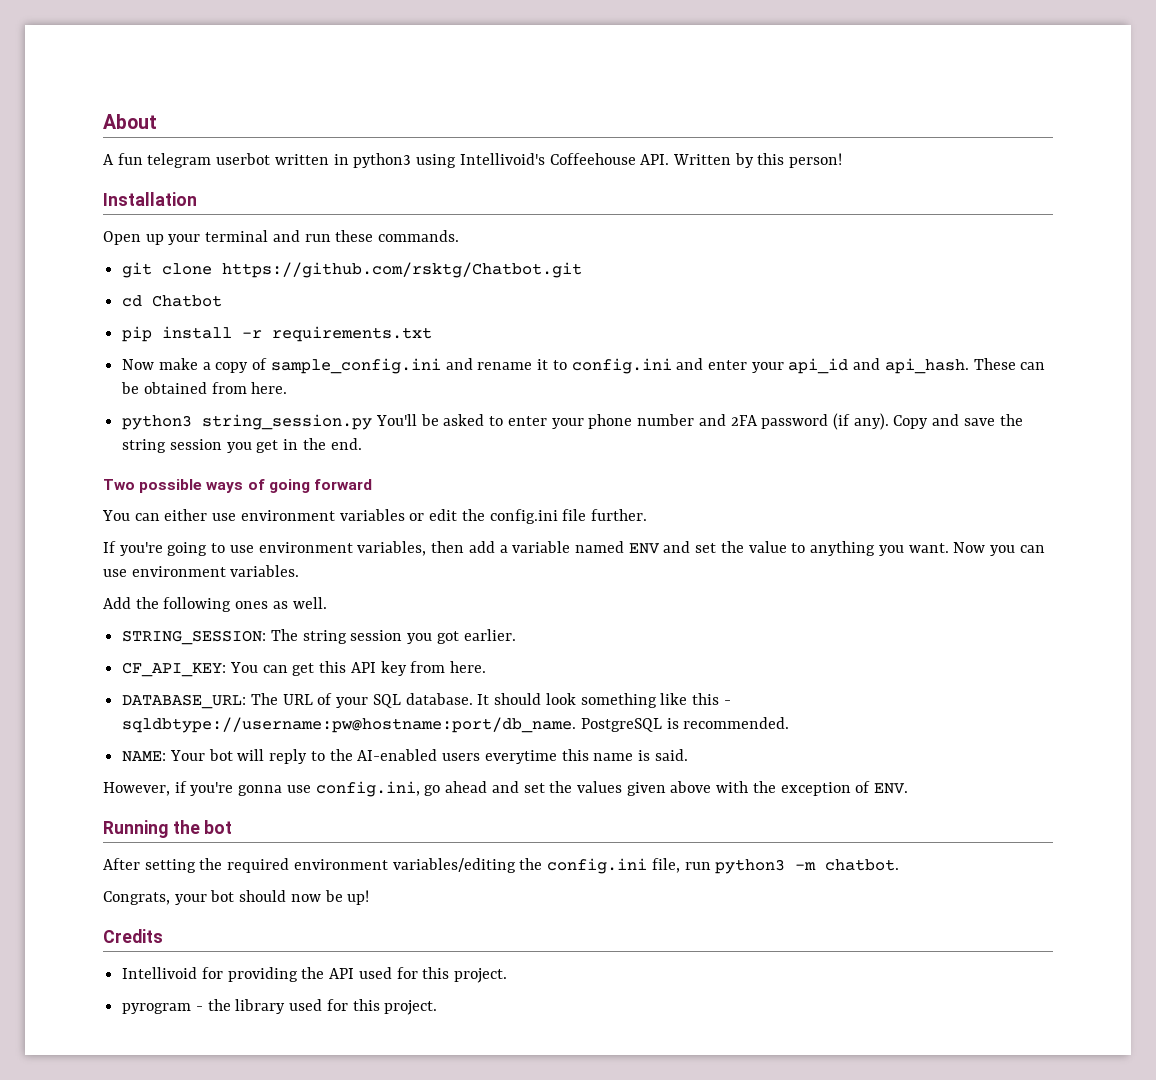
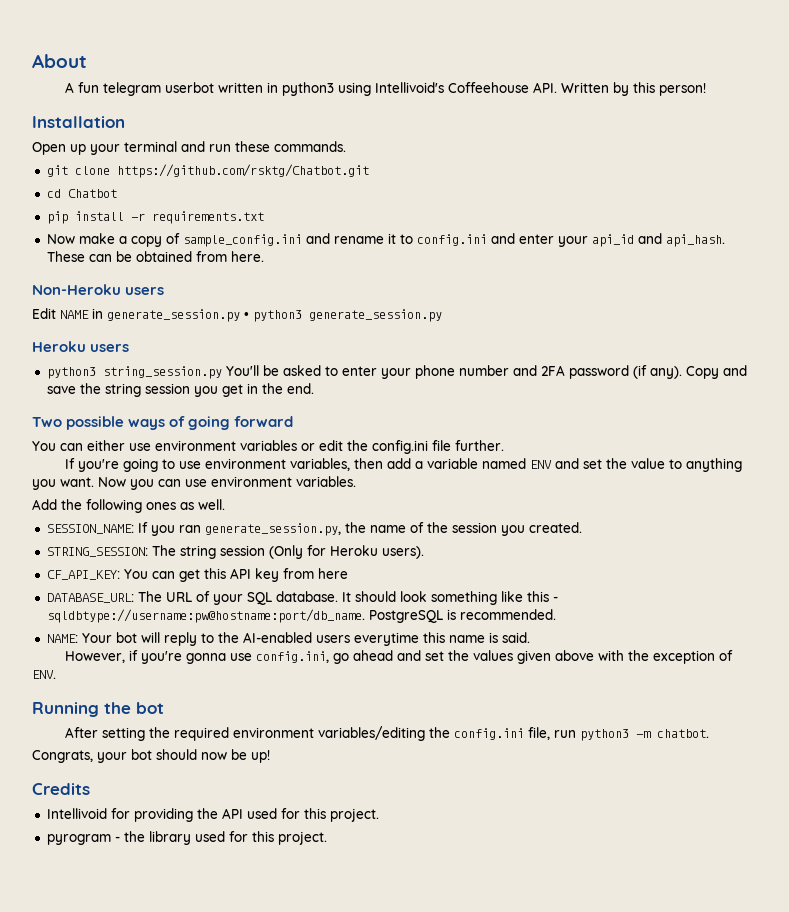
+ Non-Heroku users
+ Edit NAME in generate_session.py • python3 generate_session.py
+ Heroku users
+ SESSION_NAME: If you ran generate_session.py, the name of the session you created.
- STRING_SESSION: The string session you got earlier.
+ STRING_SESSION: The string session (Only for Heroku users).
- CF_API_KEY: You can get this API key from here.
+ CF_API_KEY: You can get this API key from here

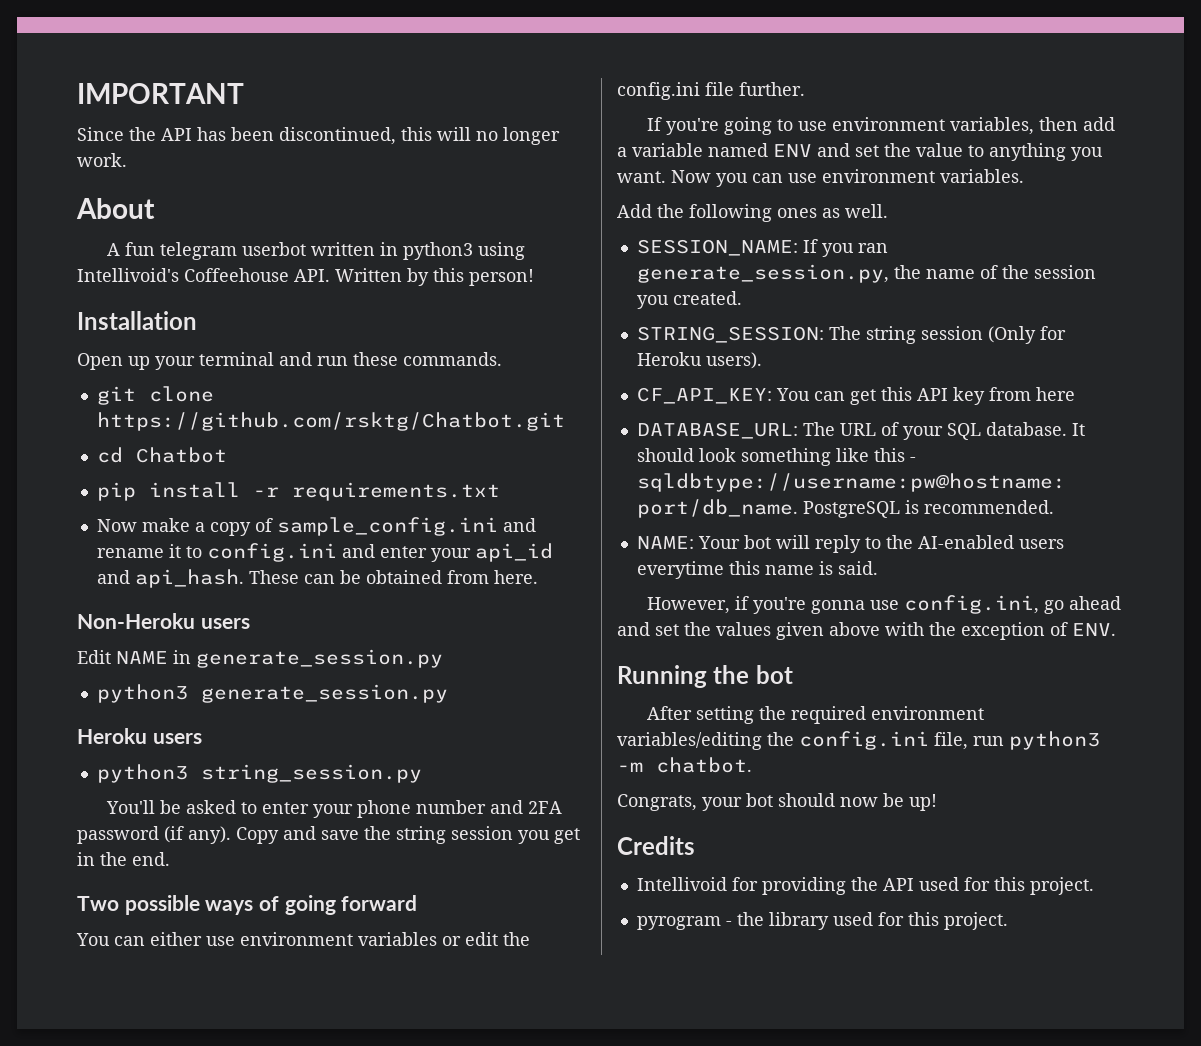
+ IMPORTANT
+ Since the API has been discontinued, this will no longer work.
- Edit NAME in generate_session.py • python3 generate_session.py
+ Edit NAME in generate_session.py
+ python3 generate_session.py
- python3 string_session.py You'll be asked to enter your phone number and 2FA password (if any).
+ python3 string_session.py
+ You'll be asked to enter your phone number and 2FA password (if any).

